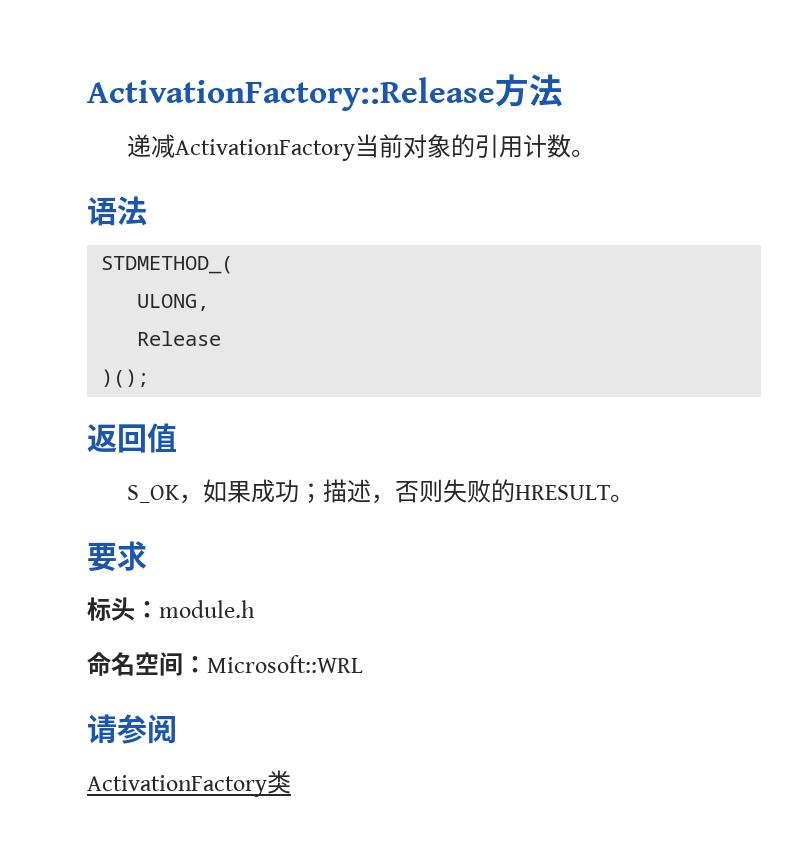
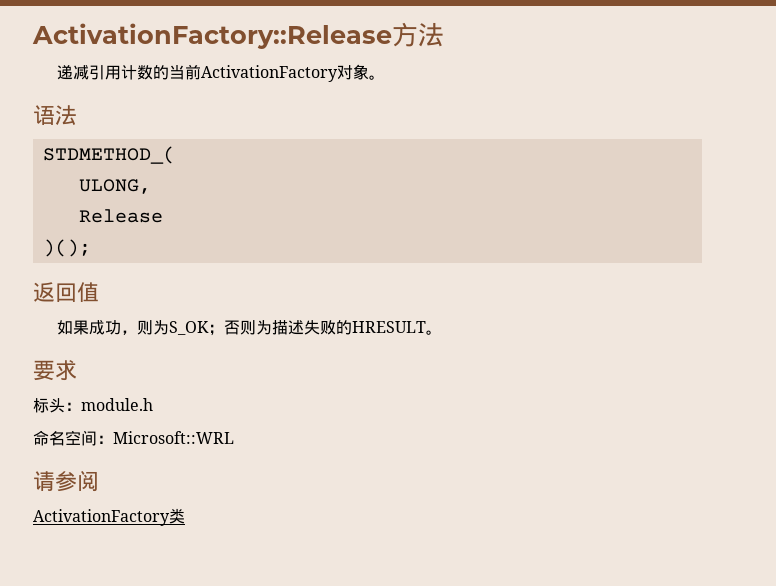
- 递减ActivationFactory当前对象的引用计数。
+ 递减引用计数的当前ActivationFactory对象。
- S_OK，如果成功；描述，否则失败的HRESULT。
+ 如果成功，则为S_OK；否则为描述失败的HRESULT。

